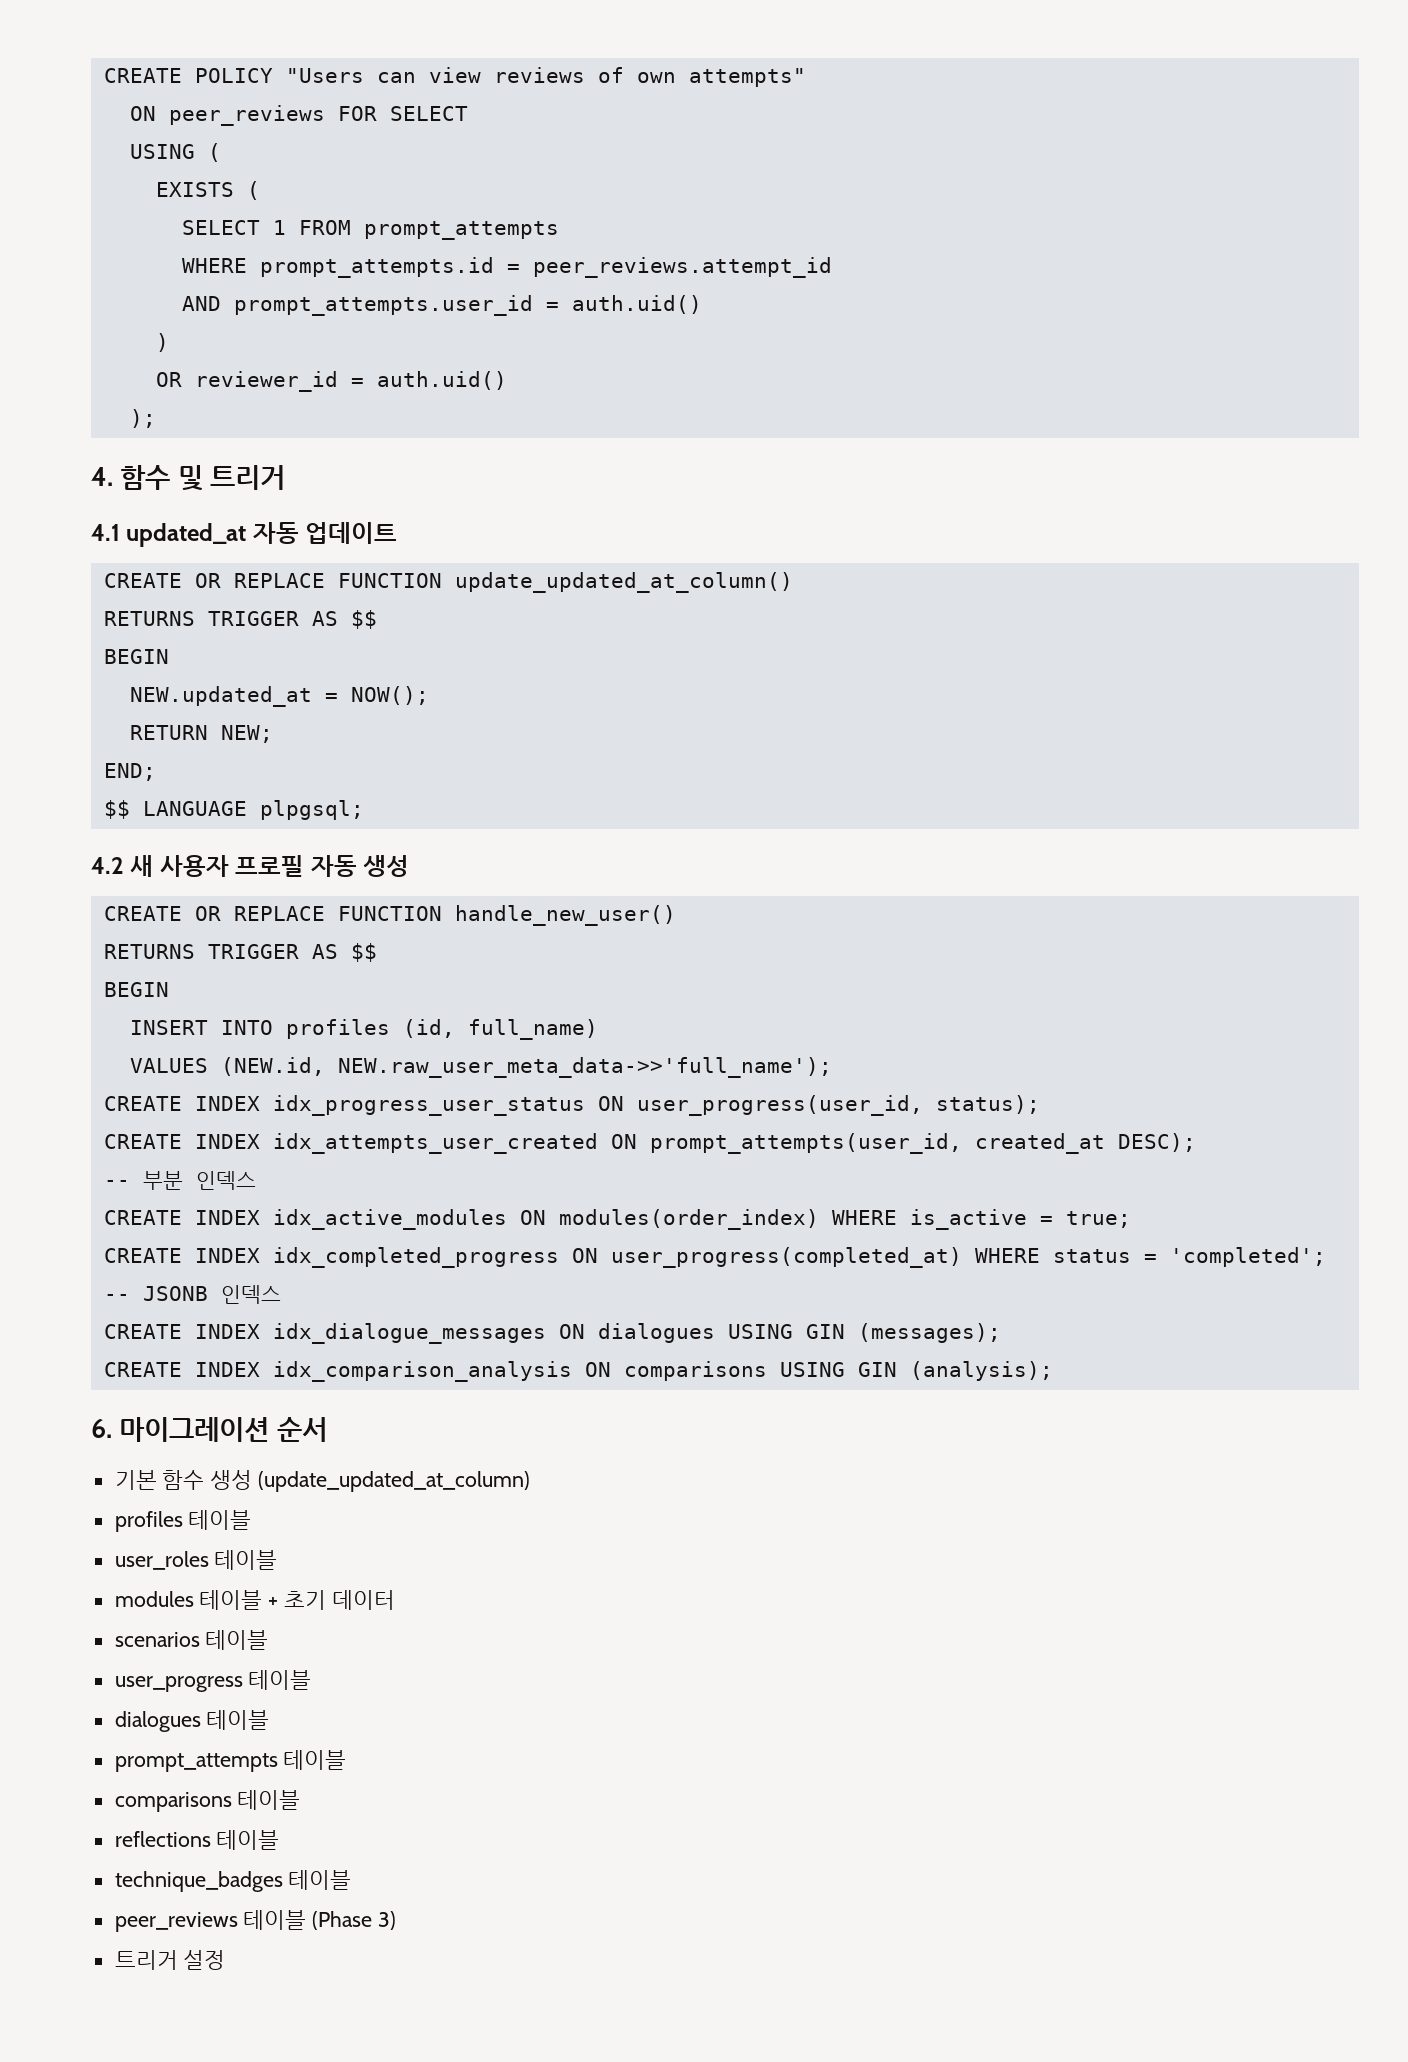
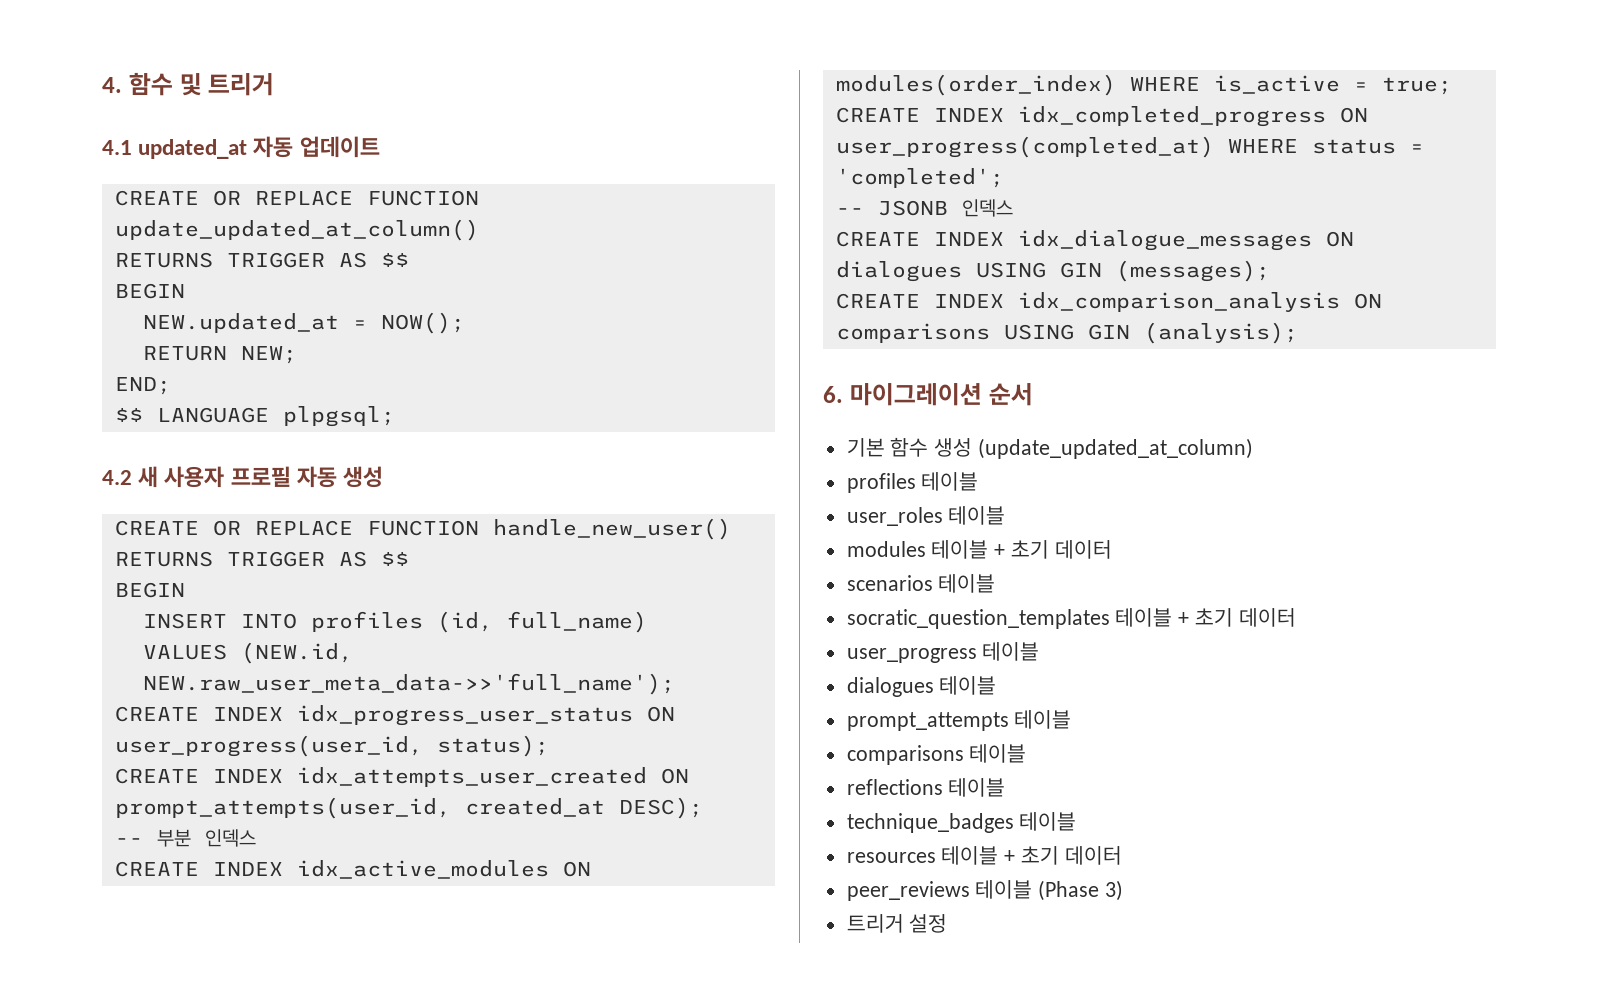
- CREATE POLICY "Users can view reviews of own attempts"
- ON peer_reviews FOR SELECT
- USING (
- EXISTS (
- SELECT 1 FROM prompt_attempts
- WHERE prompt_attempts.id = peer_reviews.attempt_id
- AND prompt_attempts.user_id = auth.uid()
- )
- OR reviewer_id = auth.uid()
- );
+ socratic_question_templates 테이블 + 초기 데이터
+ resources 테이블 + 초기 데이터

